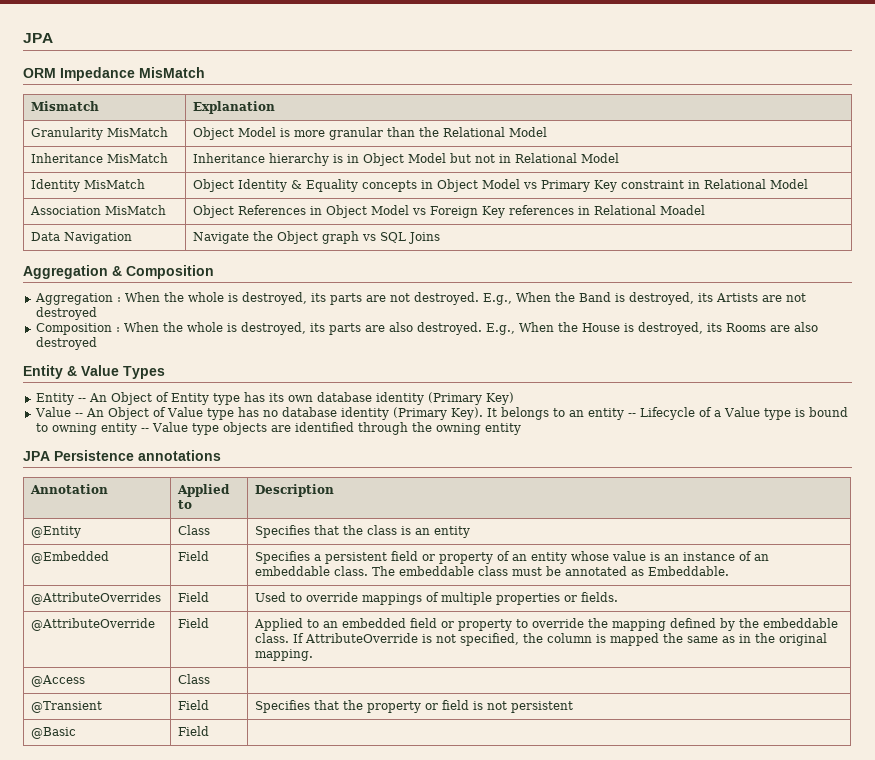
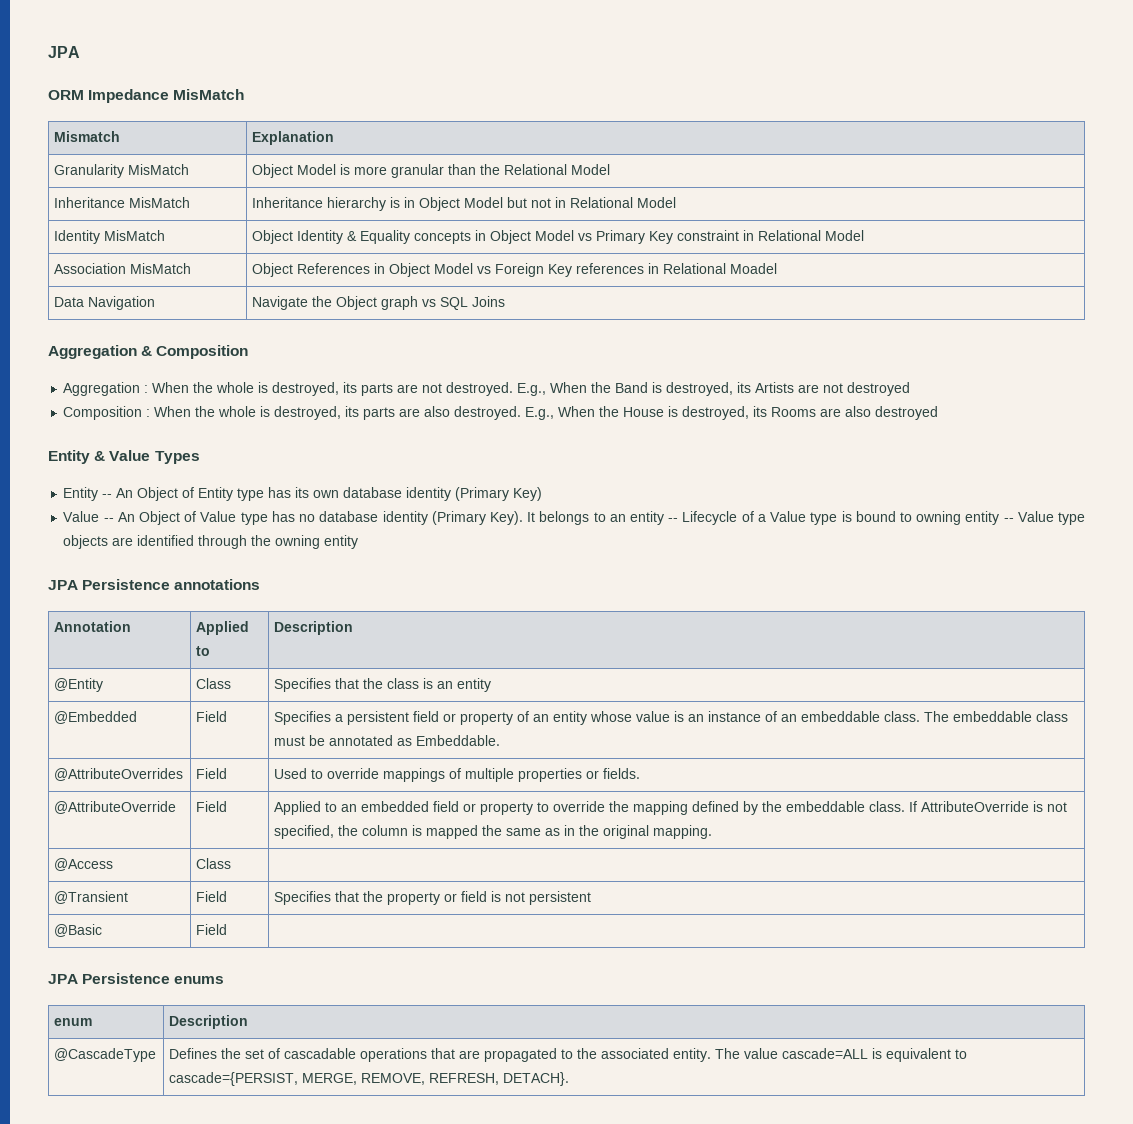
+ JPA Persistence enums
+ enum | Description
+ @CascadeType | Defines the set of cascadable operations that are propagated to the associated entity. The value cascade=ALL is equivalent to cascade={PERSIST, MERGE, REMOVE, REFRESH, DETACH}.

